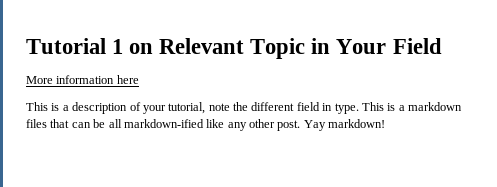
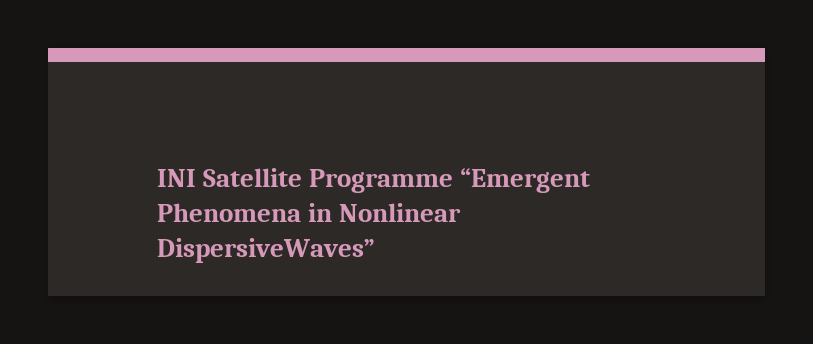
- Tutorial 1 on Relevant Topic in Your Field
- More information here
- This is a description of your tutorial, note the different field in type. This is a markdown files that can be all markdown-ified like any other post. Yay markdown!
+ INI Satellite Programme “Emergent Phenomena in Nonlinear DispersiveWaves”

